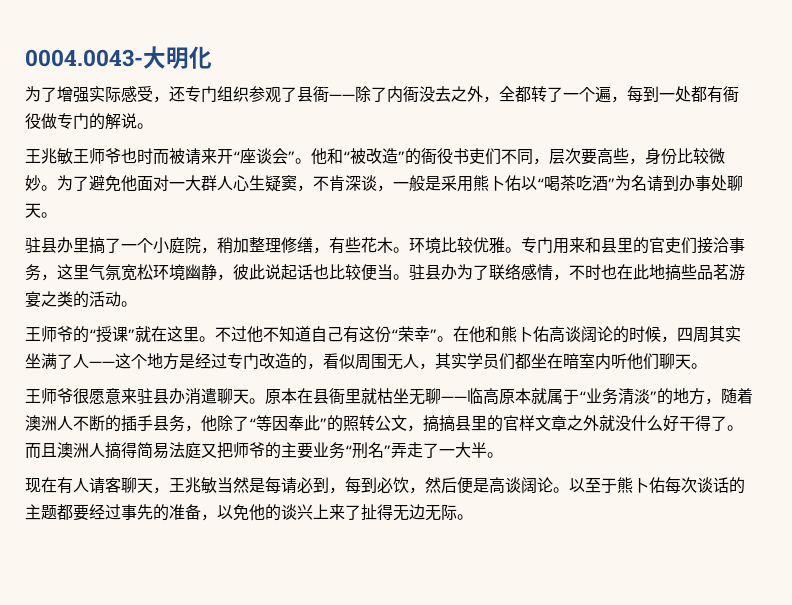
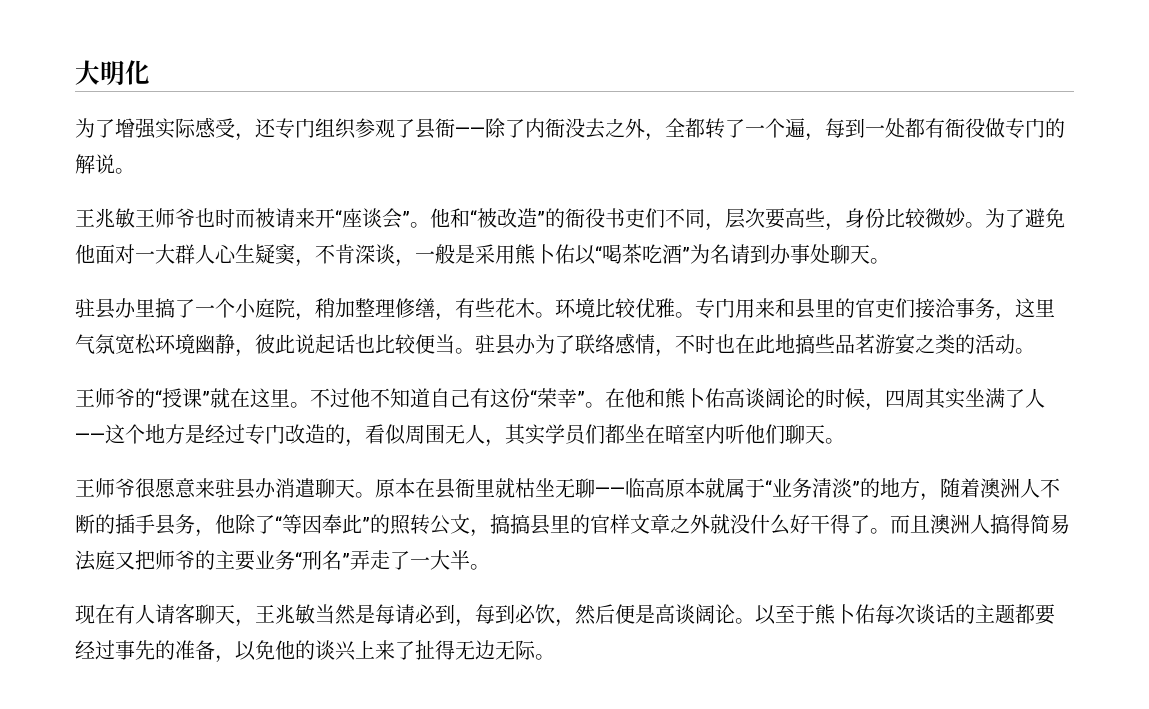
- 0004.0043-大明化
+ 大明化

